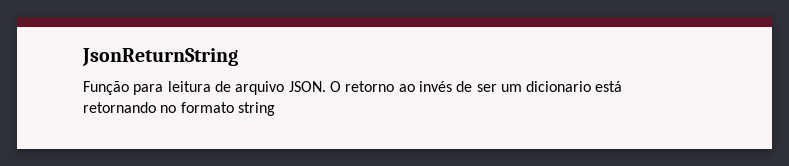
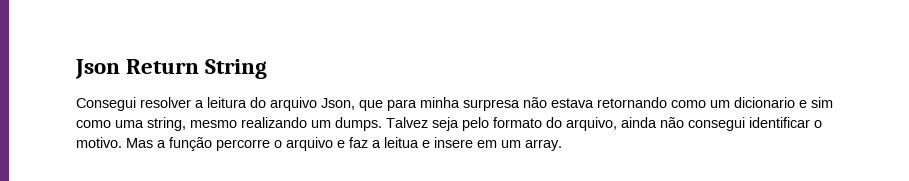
- JsonReturnString
- Função para leitura de arquivo JSON. O retorno ao invés de ser um dicionario está retornando no formato string
+ Json Return String
+ Consegui resolver a leitura do arquivo Json, que para minha surpresa não estava retornando como um dicionario e sim como uma string, mesmo realizando um dumps. Talvez seja pelo formato do arquivo, ainda não consegui identificar o motivo. Mas a função percorre o arquivo e faz a leitua e insere em um array.

